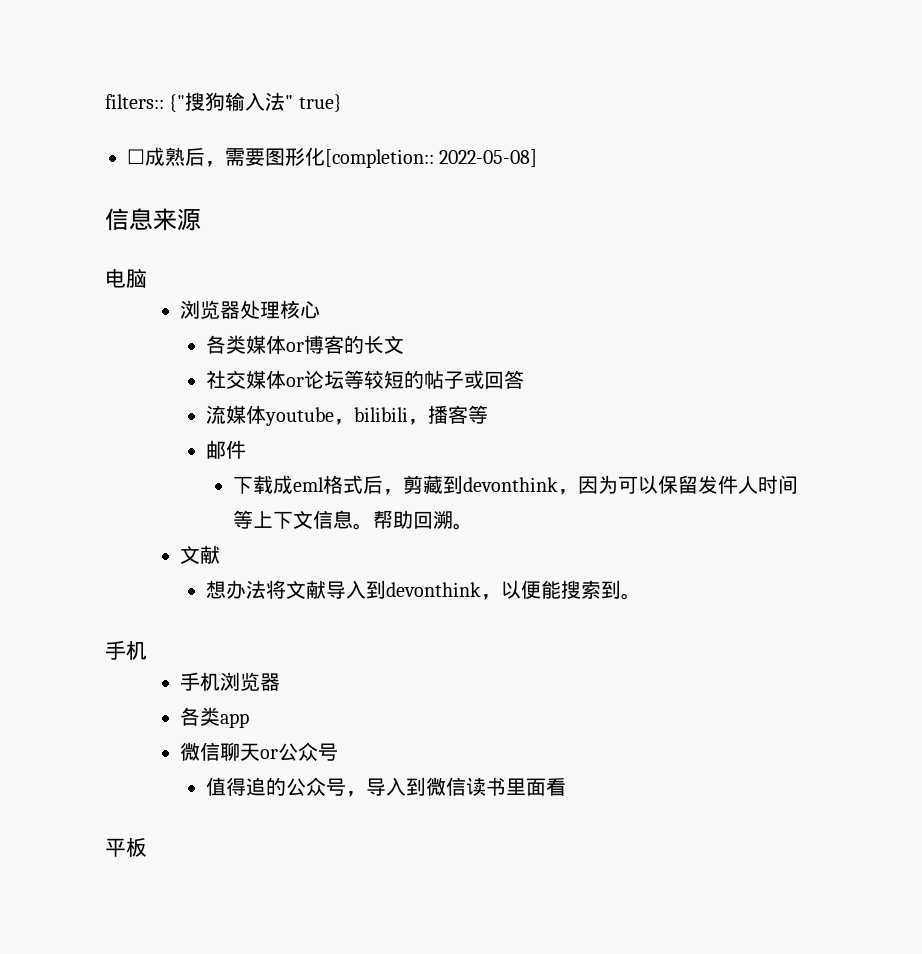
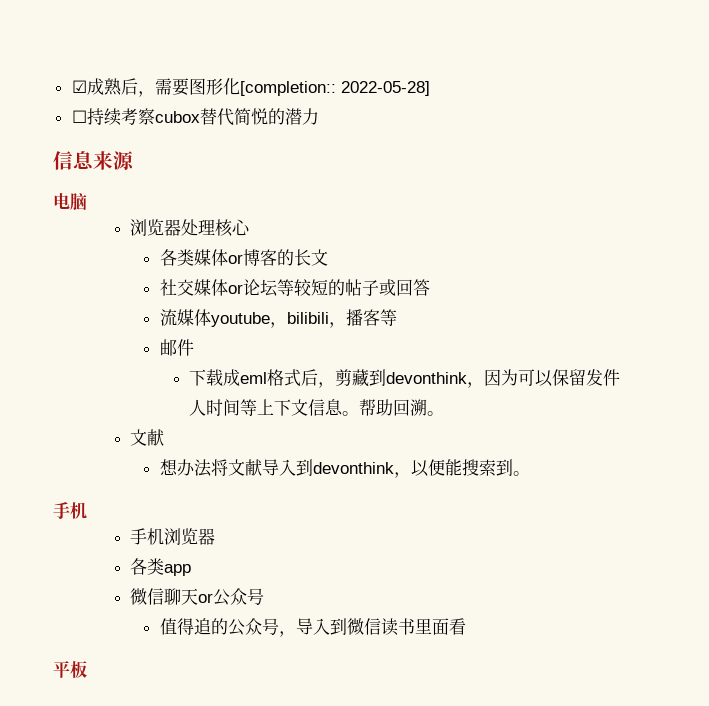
- filters:: {"搜狗输入法" true}
- ☐成熟后，需要图形化[completion:: 2022-05-08]
+ ☑成熟后，需要图形化[completion:: 2022-05-28]
+ ☐持续考察cubox替代简悦的潜力

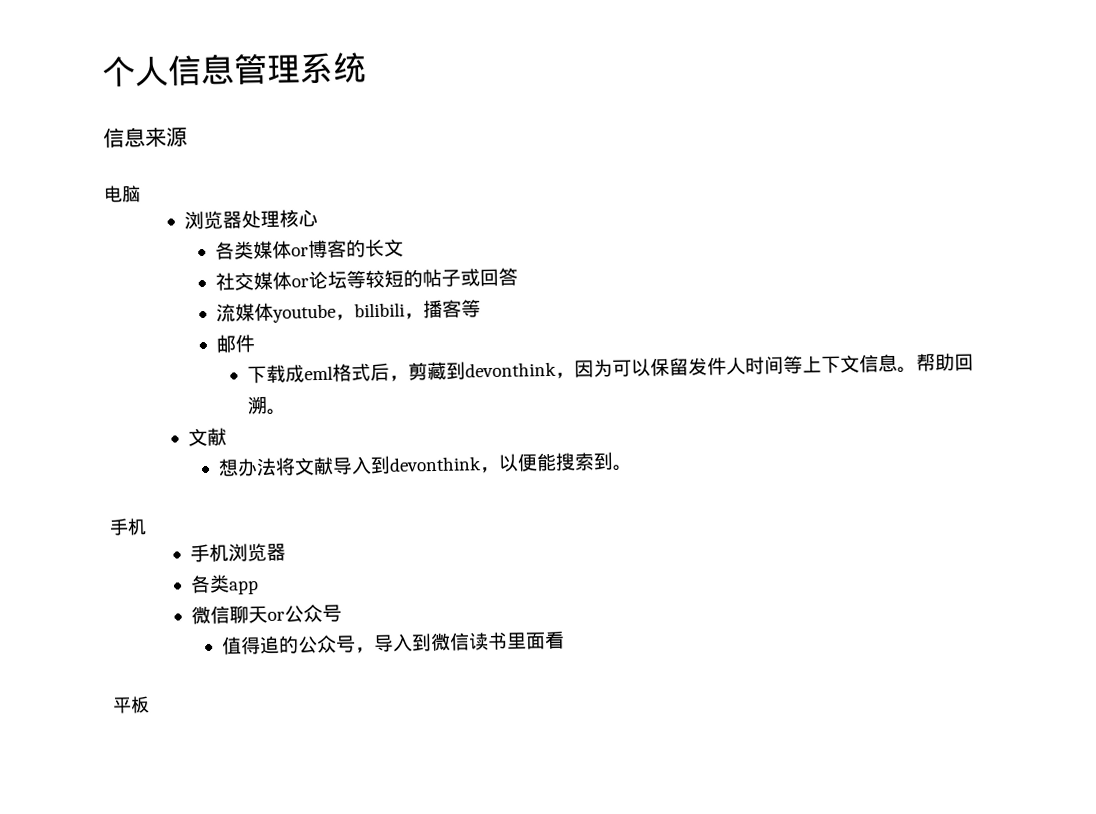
- ☑成熟后，需要图形化[completion:: 2022-05-28]
- ☐持续考察cubox替代简悦的潜力
+ 个人信息管理系统

